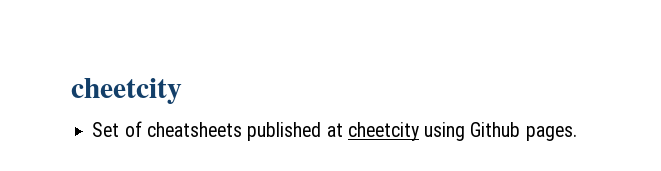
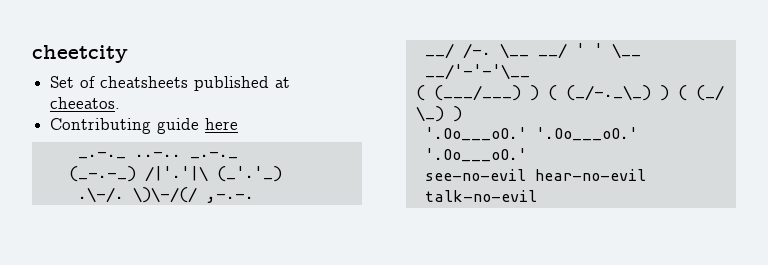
- Set of cheatsheets published at cheetcity using Github pages.
+ Set of cheatsheets published at cheeatos.
+ Contributing guide here
+ _.-._ ..-.. _.-._
+ (_-.-_) /|'.'|\ (_'.'_)
+ .\-/. \)\-/(/ ,-.-.
+ __/ /-. \__ __/ ' ' \__ __/'-'-'\__
+ ( (___/___) ) ( (_/-._\_) ) ( (_/ \_) )
+ '.Oo___oO.' '.Oo___oO.' '.Oo___oO.'
+ see-no-evil hear-no-evil talk-no-evil

